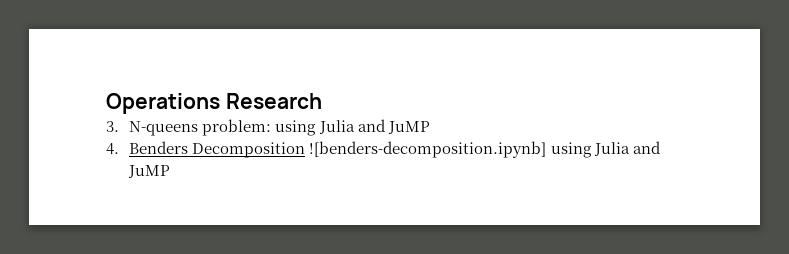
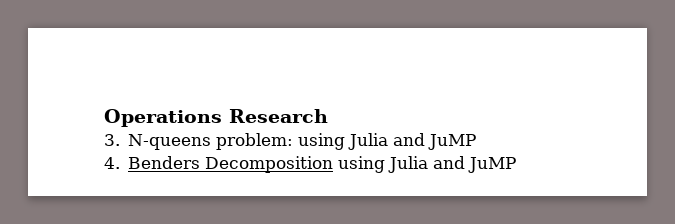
- 4. Benders Decomposition ![benders-decomposition.ipynb] using Julia and JuMP
+ 4. Benders Decomposition using Julia and JuMP

